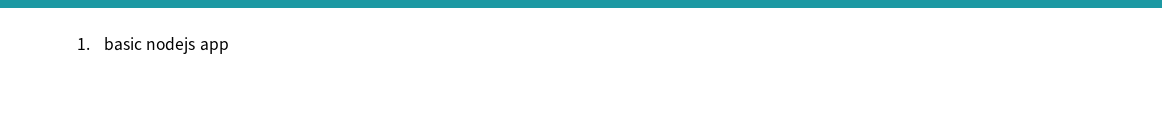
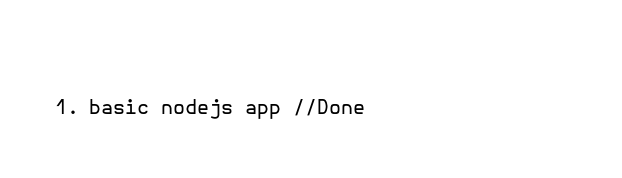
- 1. basic nodejs app
+ 1. basic nodejs app //Done

